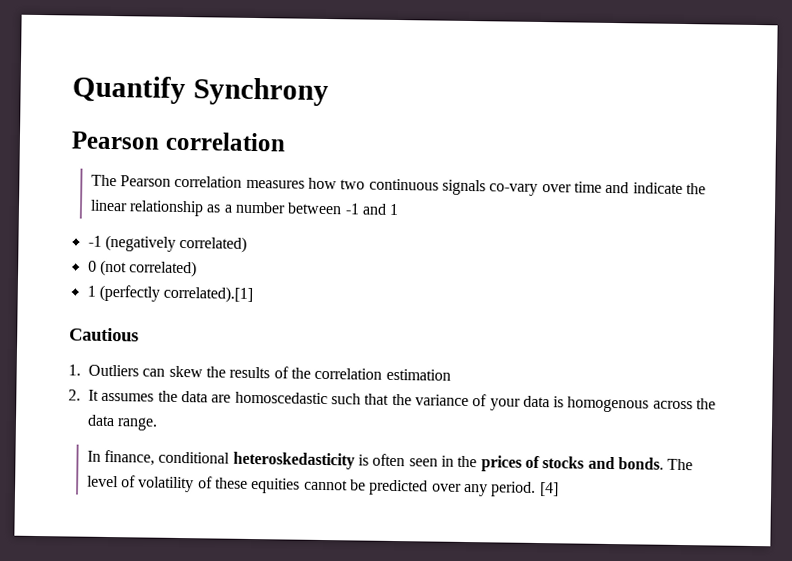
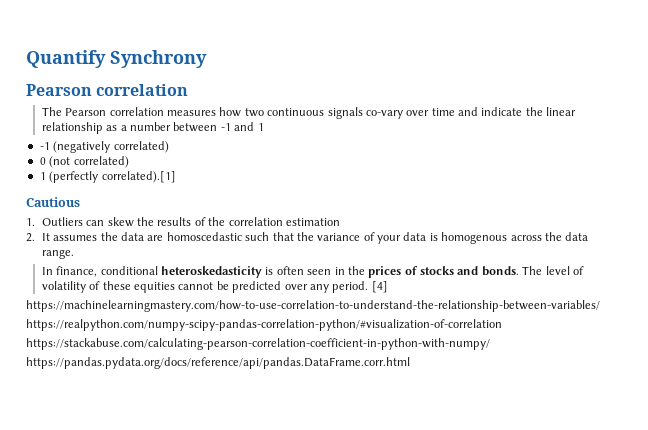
+ https://machinelearningmastery.com/how-to-use-correlation-to-understand-the-relationship-between-variables/
+ https://realpython.com/numpy-scipy-pandas-correlation-python/#visualization-of-correlation
+ https://stackabuse.com/calculating-pearson-correlation-coefficient-in-python-with-numpy/
+ https://pandas.pydata.org/docs/reference/api/pandas.DataFrame.corr.html

